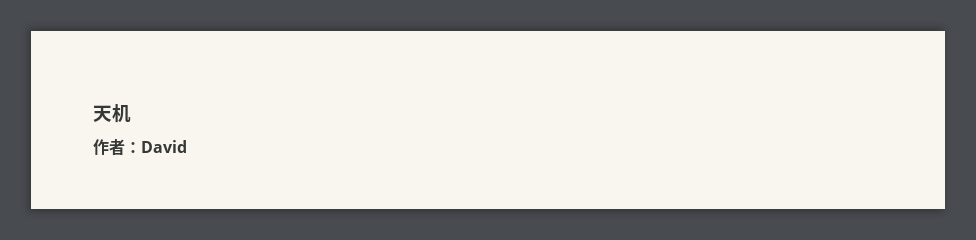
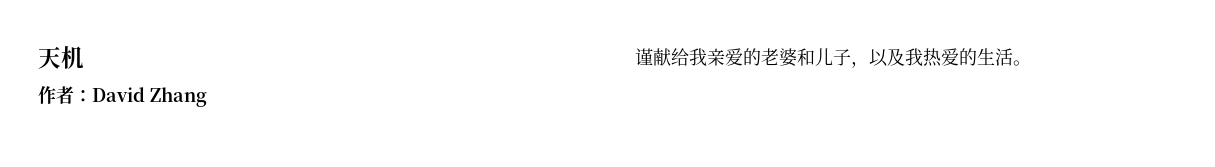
- 作者：David
+ 作者：David Zhang
+ 谨献给我亲爱的老婆和儿子，以及我热爱的生活。

